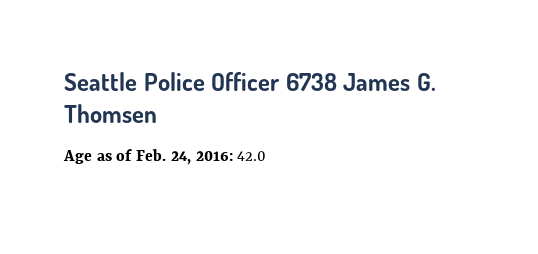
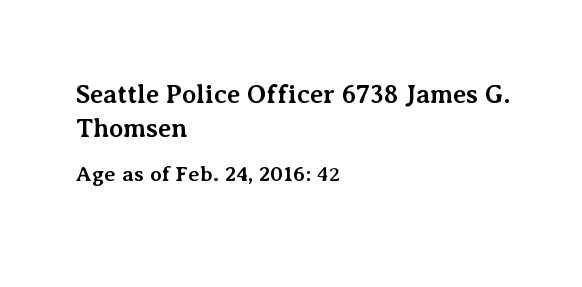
- Age as of Feb. 24, 2016: 42.0
+ Age as of Feb. 24, 2016: 42

